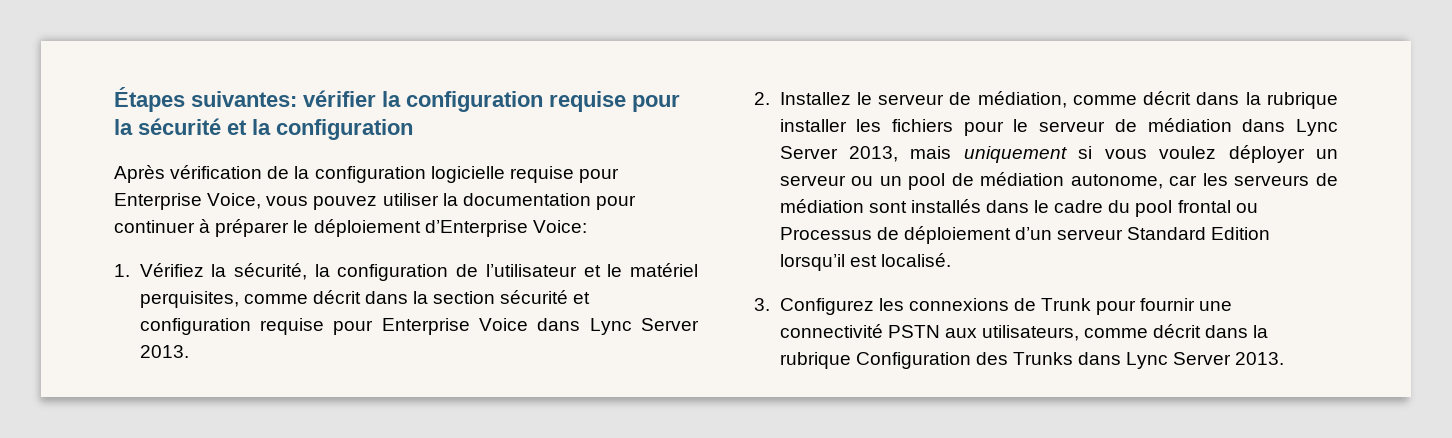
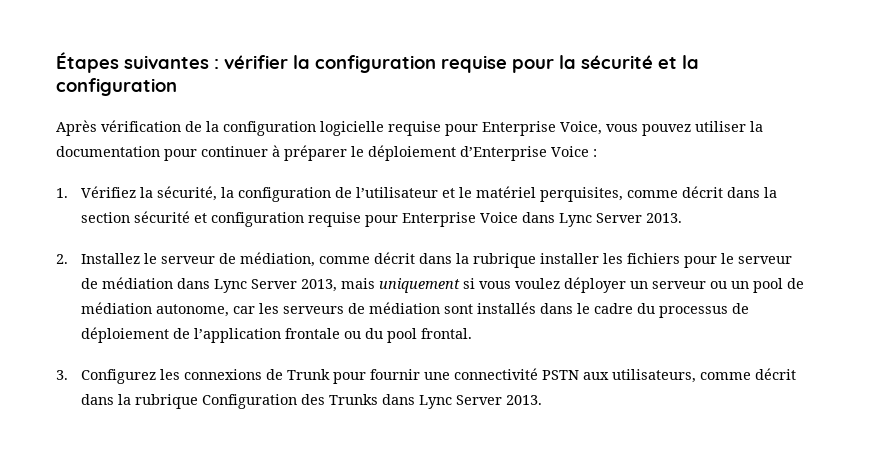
- Étapes suivantes: vérifier la configuration requise pour la sécurité et la configuration
+ Étapes suivantes : vérifier la configuration requise pour la sécurité et la configuration
- Après vérification de la configuration logicielle requise pour Enterprise Voice, vous pouvez utiliser la documentation pour continuer à préparer le déploiement d’Enterprise Voice:
+ Après vérification de la configuration logicielle requise pour Enterprise Voice, vous pouvez utiliser la documentation pour continuer à préparer le déploiement d’Enterprise Voice :
- 2. Installez le serveur de médiation, comme décrit dans la rubrique installer les fichiers pour le serveur de médiation dans Lync Server 2013, mais uniquement si vous voulez déployer un serveur ou un pool de médiation autonome, car les serveurs de médiation sont installés dans le cadre du pool frontal ou Processus de déploiement d’un serveur Standard Edition lorsqu’il est localisé.
+ 2. Installez le serveur de médiation, comme décrit dans la rubrique installer les fichiers pour le serveur de médiation dans Lync Server 2013, mais uniquement si vous voulez déployer un serveur ou un pool de médiation autonome, car les serveurs de médiation sont installés dans le cadre du processus de déploiement de l’application frontale ou du pool frontal.

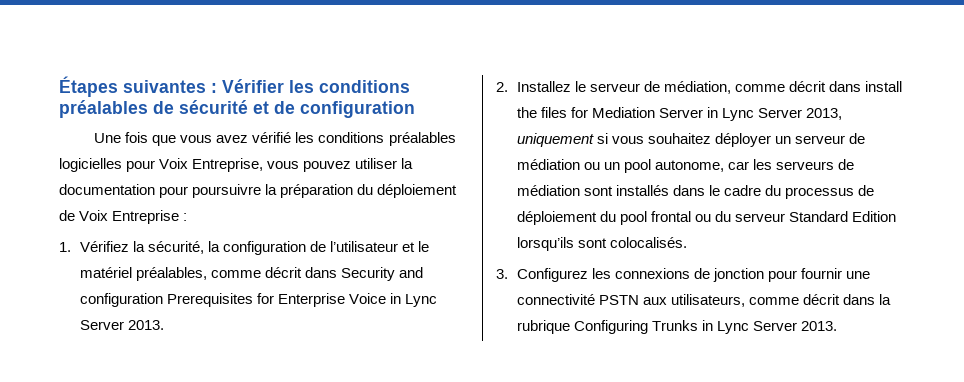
- Étapes suivantes : vérifier la configuration requise pour la sécurité et la configuration
+ Étapes suivantes : Vérifier les conditions préalables de sécurité et de configuration
- Après vérification de la configuration logicielle requise pour Enterprise Voice, vous pouvez utiliser la documentation pour continuer à préparer le déploiement d’Enterprise Voice :
+ Une fois que vous avez vérifié les conditions préalables logicielles pour Voix Entreprise, vous pouvez utiliser la documentation pour poursuivre la préparation du déploiement de Voix Entreprise :
- 1. Vérifiez la sécurité, la configuration de l’utilisateur et le matériel perquisites, comme décrit dans la section sécurité et configuration requise pour Enterprise Voice dans Lync Server 2013.
+ 1. Vérifiez la sécurité, la configuration de l’utilisateur et le matériel préalables, comme décrit dans Security and configuration Prerequisites for Enterprise Voice in Lync Server 2013.
- 2. Installez le serveur de médiation, comme décrit dans la rubrique installer les fichiers pour le serveur de médiation dans Lync Server 2013, mais uniquement si vous voulez déployer un serveur ou un pool de médiation autonome, car les serveurs de médiation sont installés dans le cadre du processus de déploiement de l’application frontale ou du pool frontal.
+ 2. Installez le serveur de médiation, comme décrit dans install the files for Mediation Server in Lync Server 2013, uniquement si vous souhaitez déployer un serveur de médiation ou un pool autonome, car les serveurs de médiation sont installés dans le cadre du processus de déploiement du pool frontal ou du serveur Standard Edition lorsqu’ils sont colocalisés.
- 3. Configurez les connexions de Trunk pour fournir une connectivité PSTN aux utilisateurs, comme décrit dans la rubrique Configuration des Trunks dans Lync Server 2013.
+ 3. Configurez les connexions de jonction pour fournir une connectivité PSTN aux utilisateurs, comme décrit dans la rubrique Configuring Trunks in Lync Server 2013.

